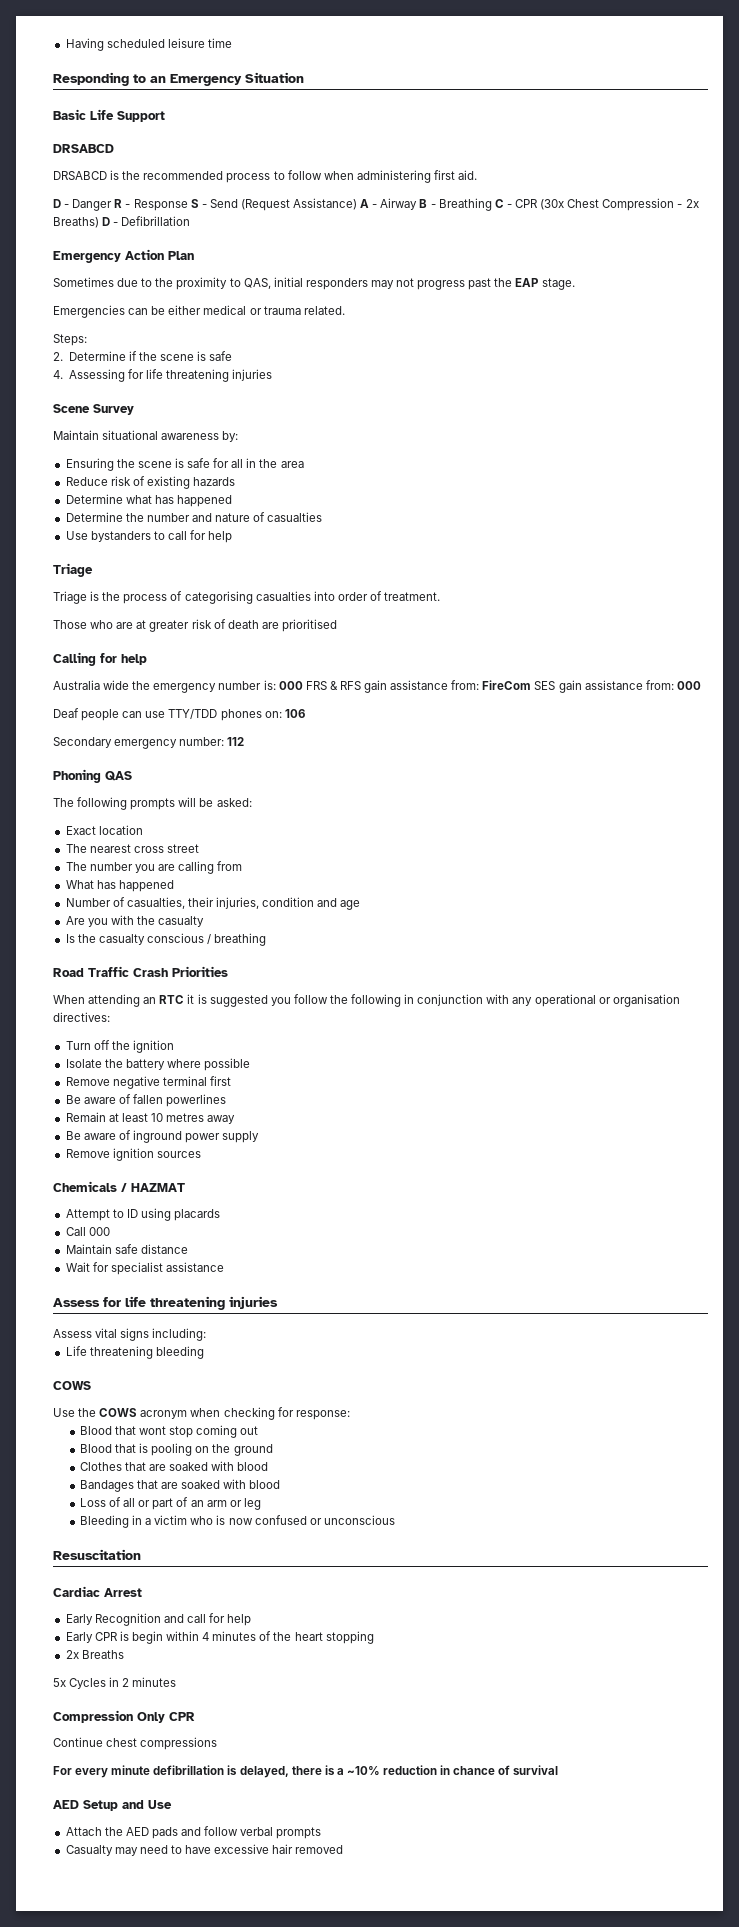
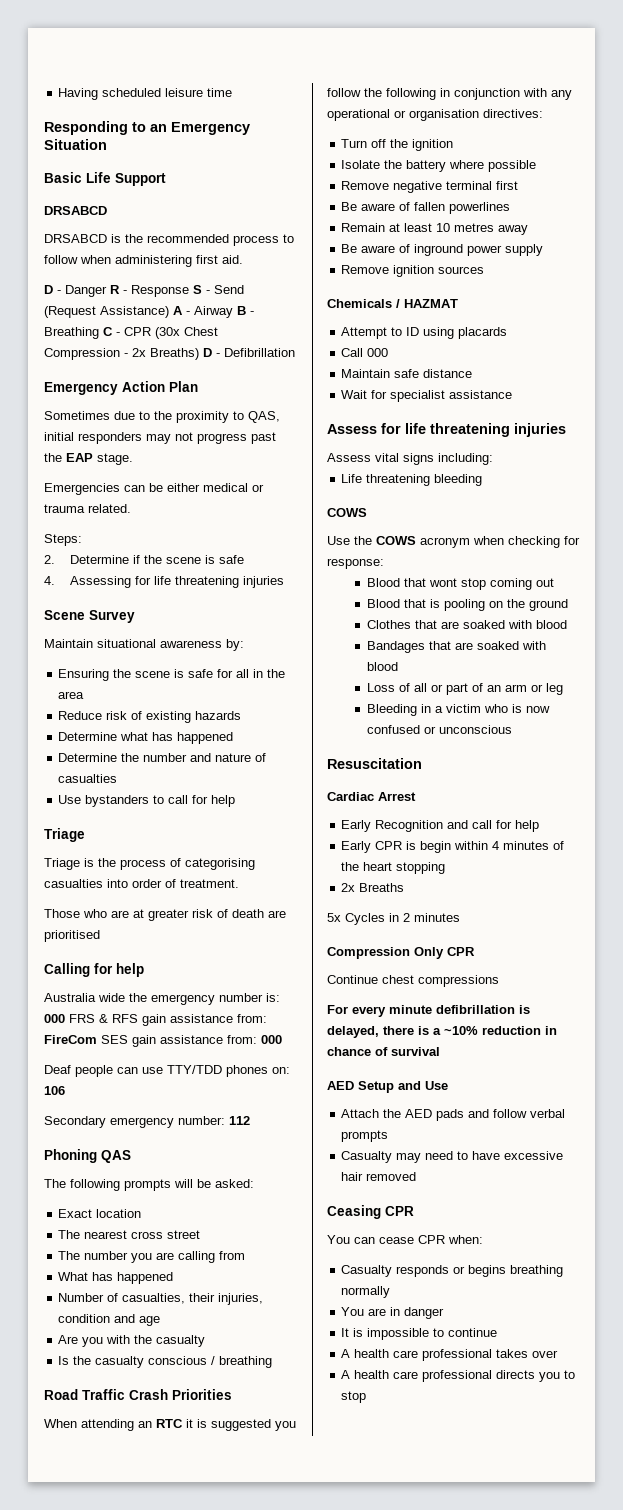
+ Ceasing CPR
+ You can cease CPR when:
+ Casualty responds or begins breathing normally
+ You are in danger
+ It is impossible to continue
+ A health care professional takes over
+ A health care professional directs you to stop

